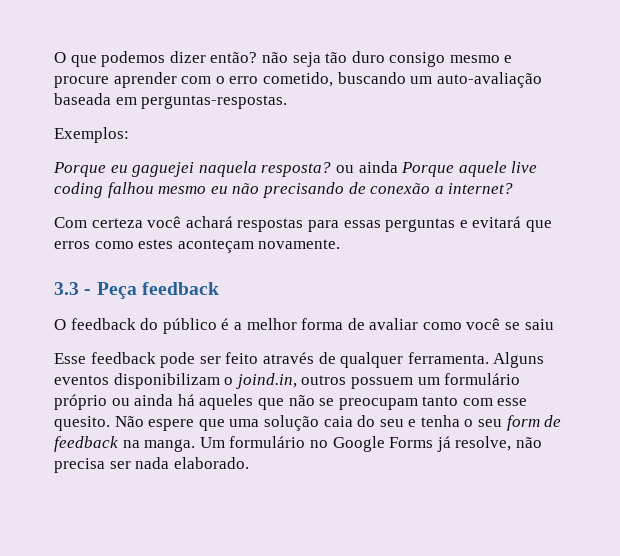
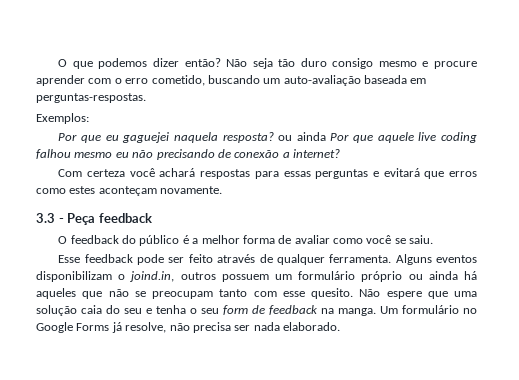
- O que podemos dizer então? não seja tão duro consigo mesmo e procure aprender com o erro cometido, buscando um auto-avaliação baseada em perguntas-respostas.
+ O que podemos dizer então? Não seja tão duro consigo mesmo e procure aprender com o erro cometido, buscando um auto-avaliação baseada em perguntas-respostas.
- Porque eu gaguejei naquela resposta? ou ainda Porque aquele live coding falhou mesmo eu não precisando de conexão a internet?
+ Por que eu gaguejei naquela resposta? ou ainda Por que aquele live coding falhou mesmo eu não precisando de conexão a internet?
- O feedback do público é a melhor forma de avaliar como você se saiu
+ O feedback do público é a melhor forma de avaliar como você se saiu.

